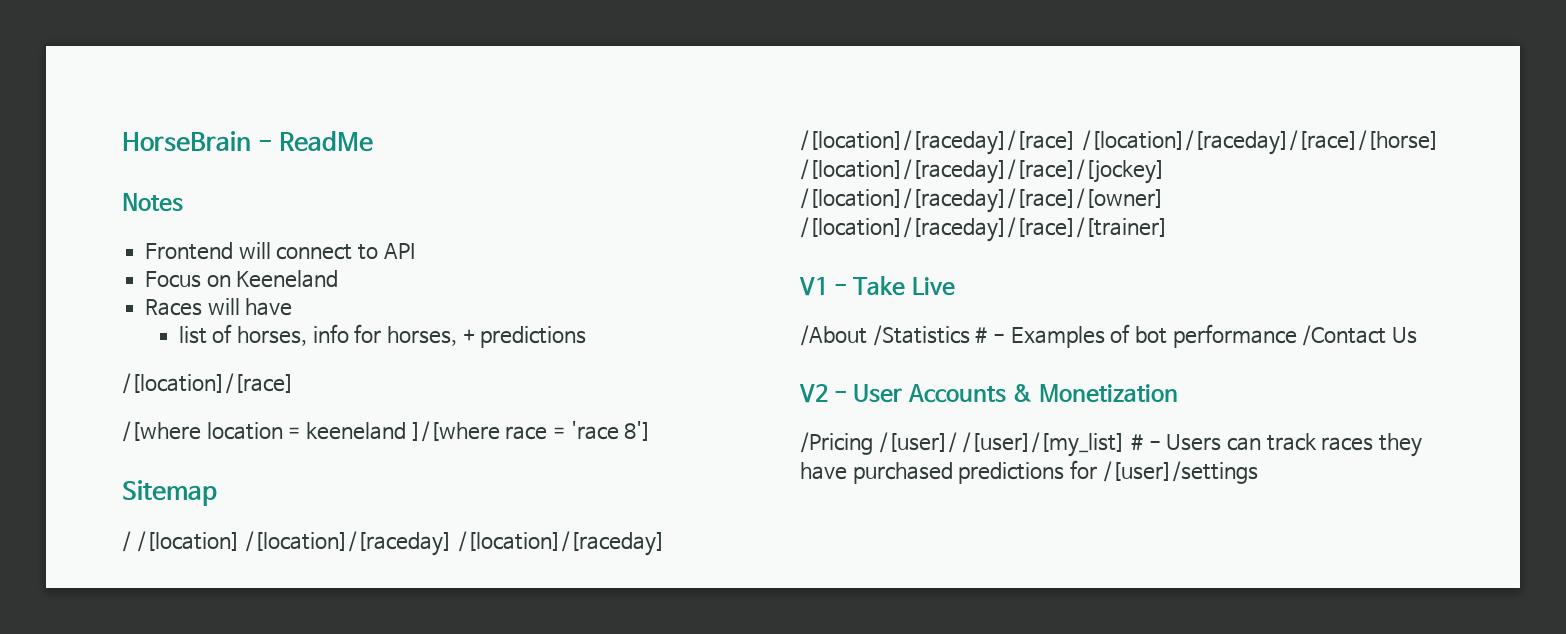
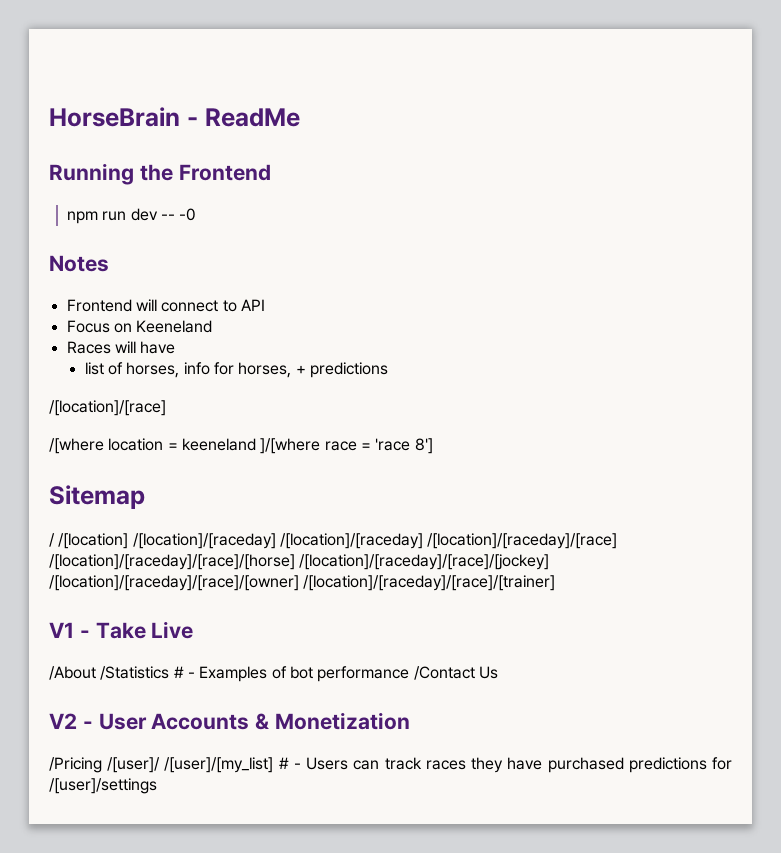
+ Running the Frontend
+ npm run dev -- -0

